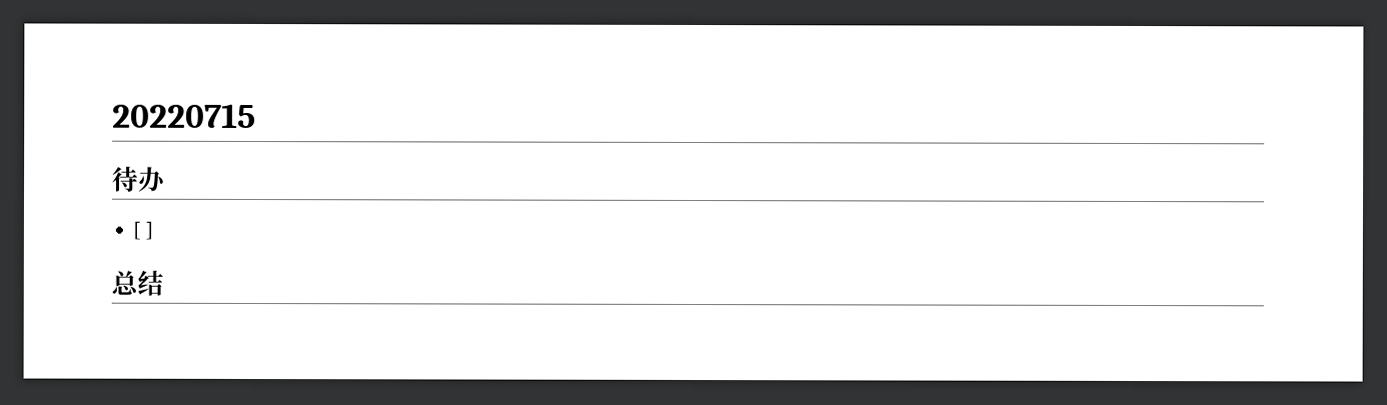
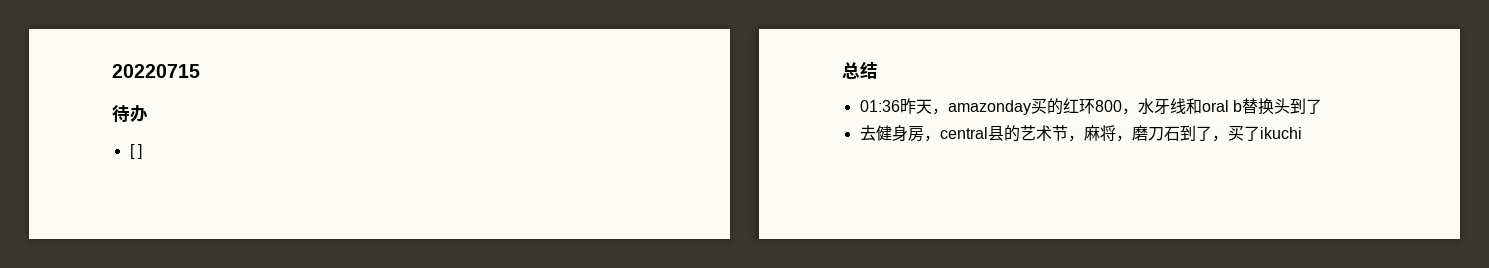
+ 01:36昨天，amazonday买的红环800，水牙线和oral b替换头到了
+ 去健身房，central县的艺术节，麻将，磨刀石到了，买了ikuchi

